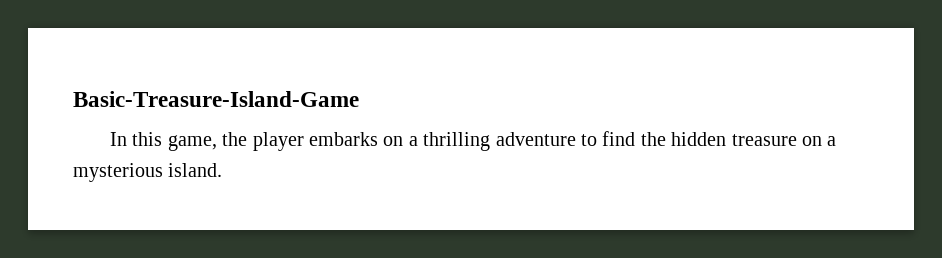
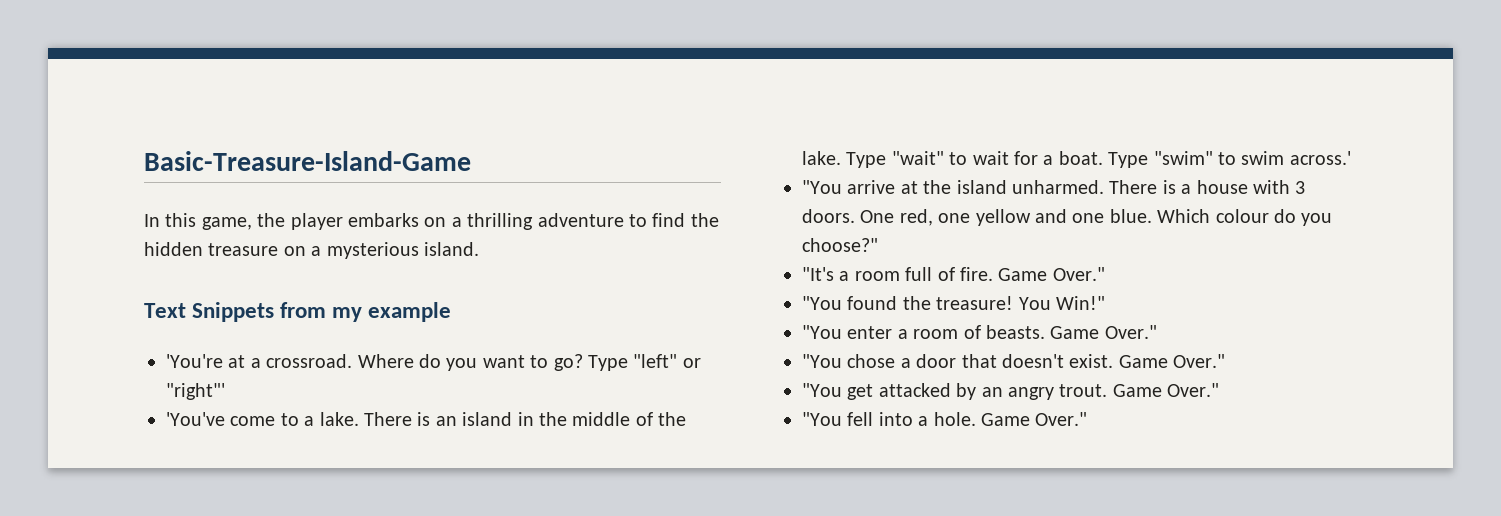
+ Text Snippets from my example
+ 'You're at a crossroad. Where do you want to go? Type "left" or "right"'
+ 'You've come to a lake. There is an island in the middle of the lake. Type "wait" to wait for a boat. Type "swim" to swim across.'
+ "You arrive at the island unharmed. There is a house with 3 doors. One red, one yellow and one blue. Which colour do you choose?"
+ "It's a room full of fire. Game Over."
+ "You found the treasure! You Win!"
+ "You enter a room of beasts. Game Over."
+ "You chose a door that doesn't exist. Game Over."
+ "You get attacked by an angry trout. Game Over."
+ "You fell into a hole. Game Over."

